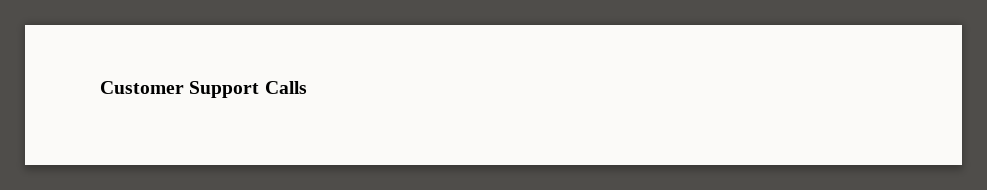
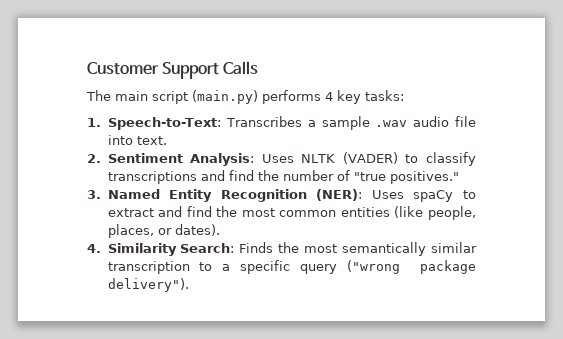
+ The main script (main.py) performs 4 key tasks:
+ 1. Speech-to-Text: Transcribes a sample .wav audio file into text.
+ 2. Sentiment Analysis: Uses NLTK (VADER) to classify transcriptions and find the number of "true positives."
+ 3. Named Entity Recognition (NER): Uses spaCy to extract and find the most common entities (like people, places, or dates).
+ 4. Similarity Search: Finds the most semantically similar transcription to a specific query ("wrong package delivery").

